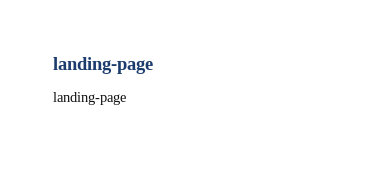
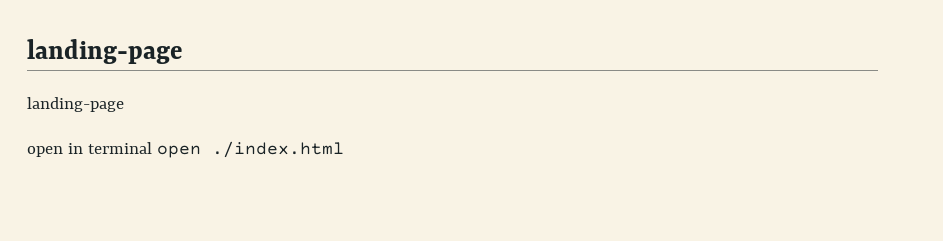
+ open in terminal open ./index.html

